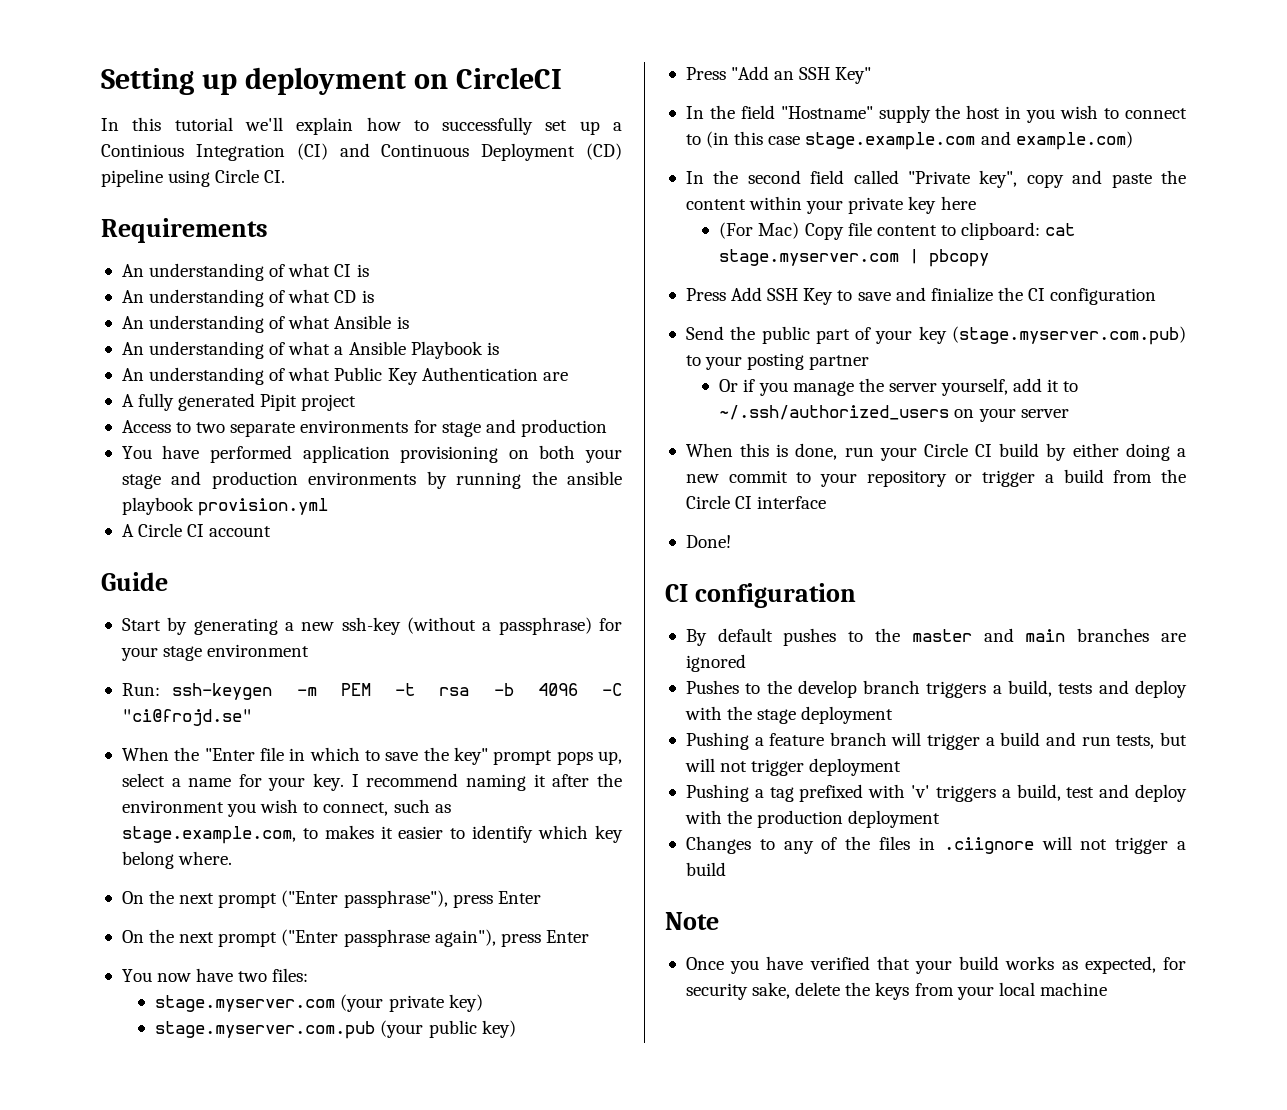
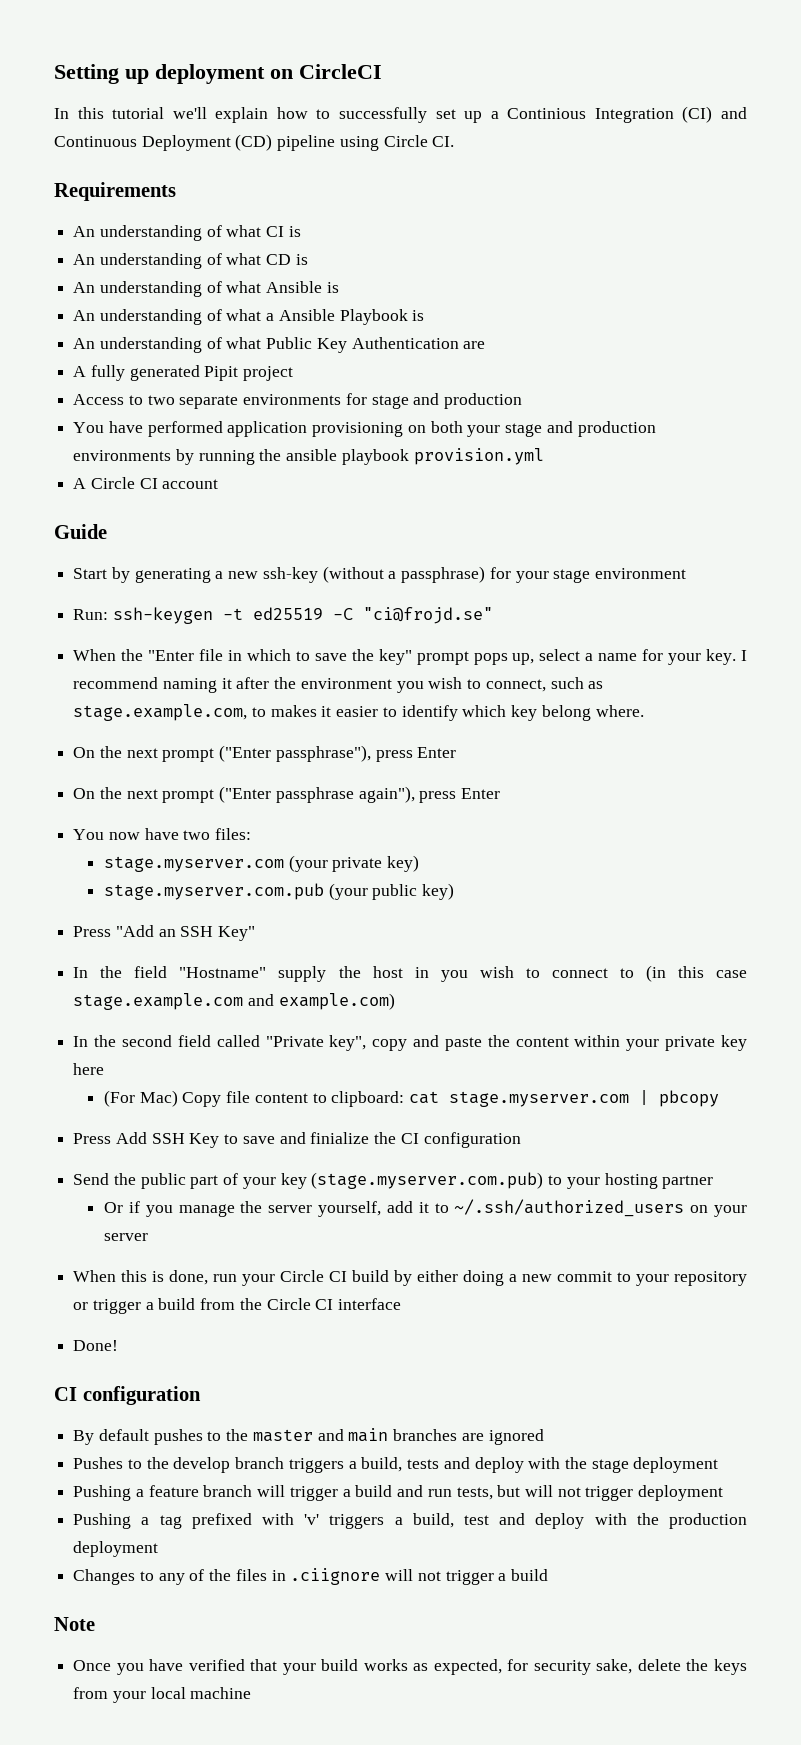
- Run: ssh-keygen -m PEM -t rsa -b 4096 -C "ci@frojd.se"
+ Run: ssh-keygen -t ed25519 -C "ci@frojd.se"
- Send the public part of your key (stage.myserver.com.pub) to your posting partner
+ Send the public part of your key (stage.myserver.com.pub) to your hosting partner

